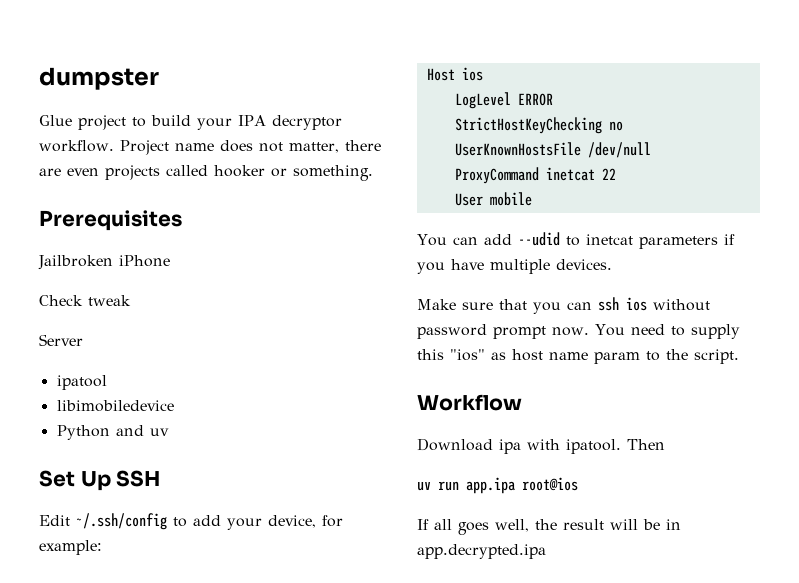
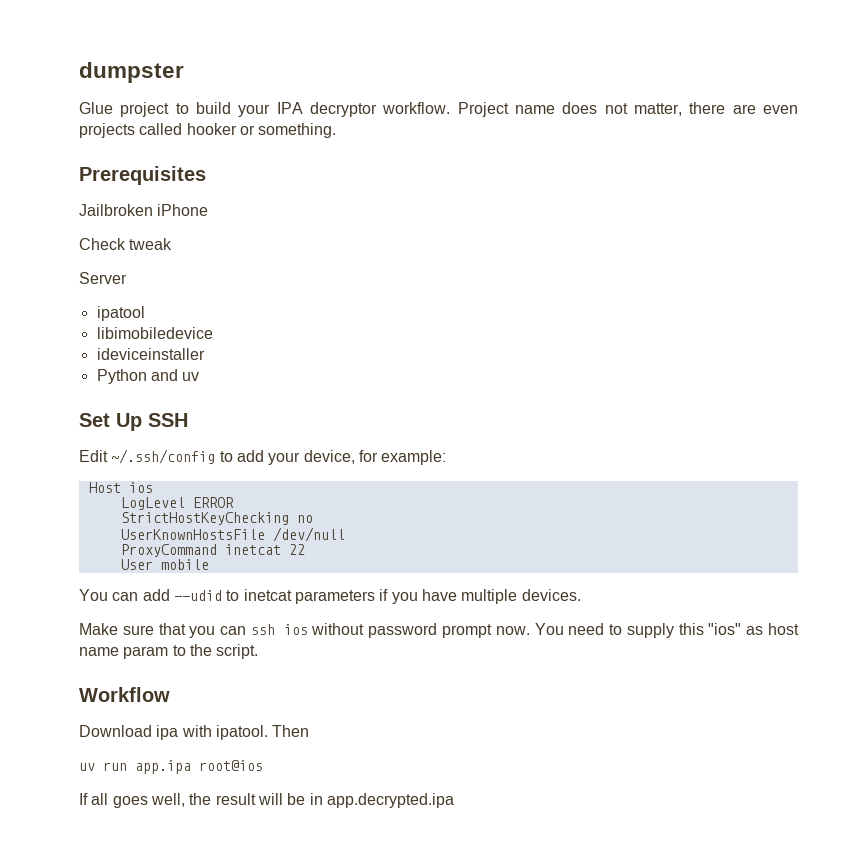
+ ideviceinstaller

